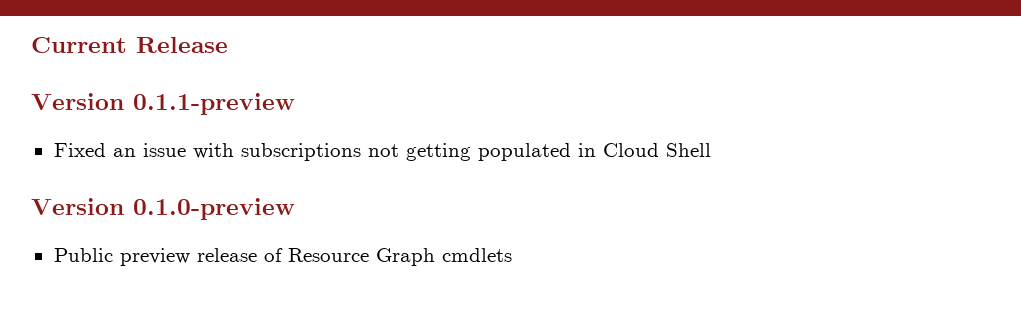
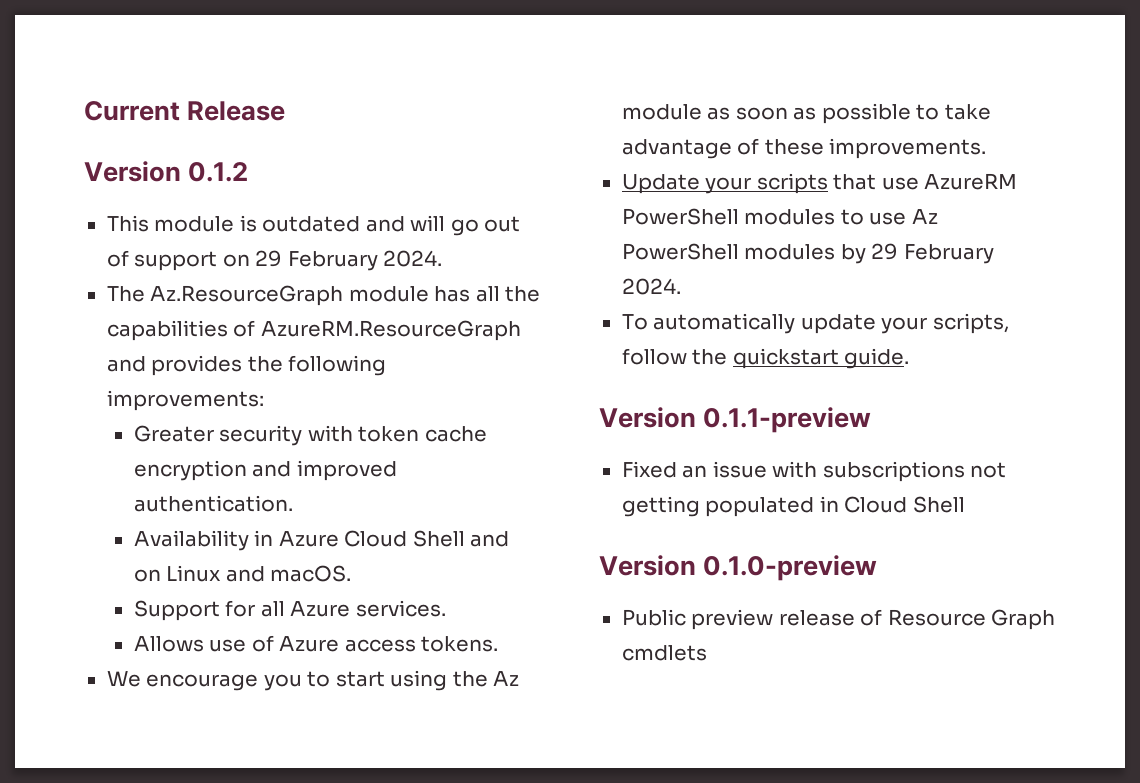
+ Version 0.1.2
+ This module is outdated and will go out of support on 29 February 2024.
+ The Az.ResourceGraph module has all the capabilities of AzureRM.ResourceGraph and provides the following improvements:
+ Greater security with token cache encryption and improved authentication.
+ Availability in Azure Cloud Shell and on Linux and macOS.
+ Support for all Azure services.
+ Allows use of Azure access tokens.
+ We encourage you to start using the Az module as soon as possible to take advantage of these improvements.
+ Update your scripts that use AzureRM PowerShell modules to use Az PowerShell modules by 29 February 2024.
+ To automatically update your scripts, follow the quickstart guide.

